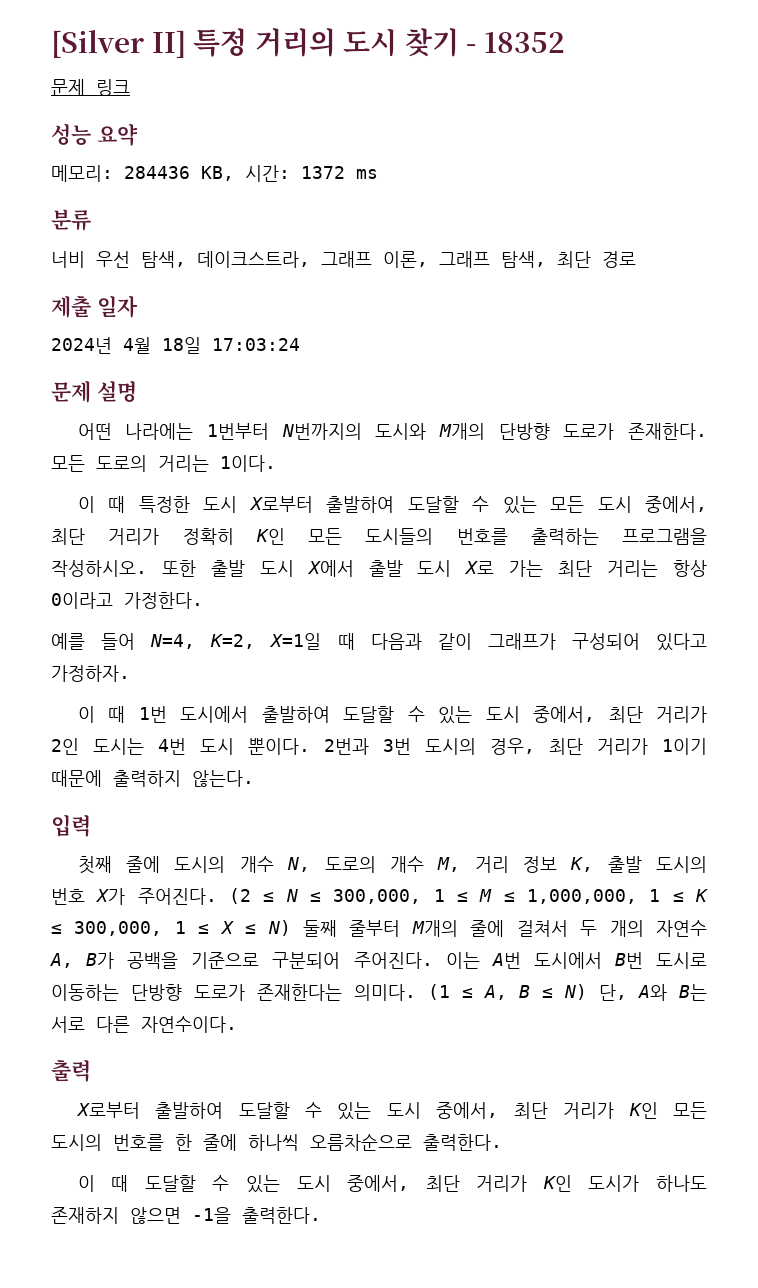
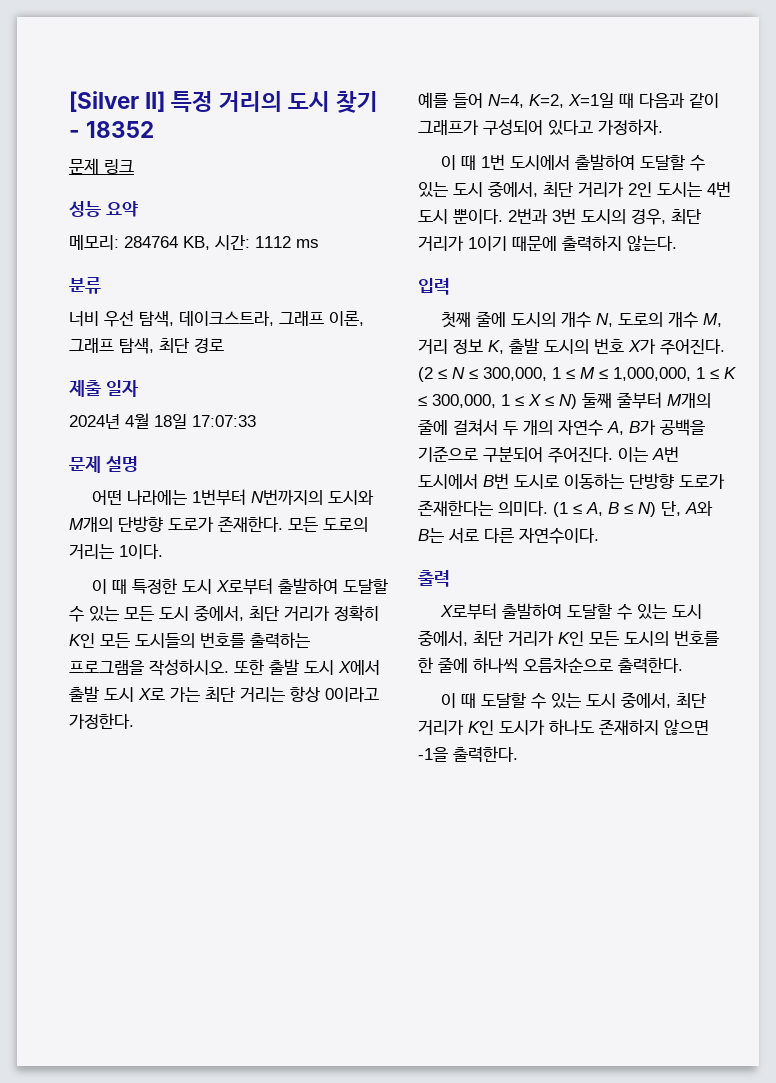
- 메모리: 284436 KB, 시간: 1372 ms
+ 메모리: 284764 KB, 시간: 1112 ms
- 2024년 4월 18일 17:03:24
+ 2024년 4월 18일 17:07:33

